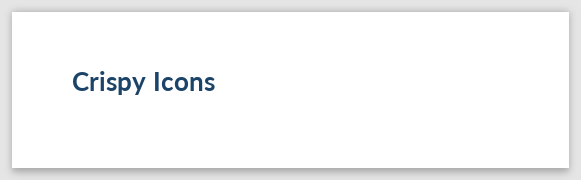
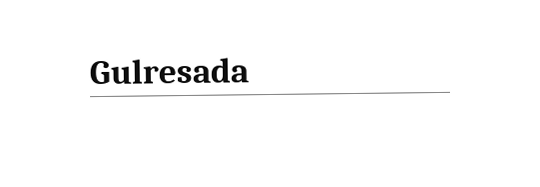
- Crispy Icons
+ Gulresada

